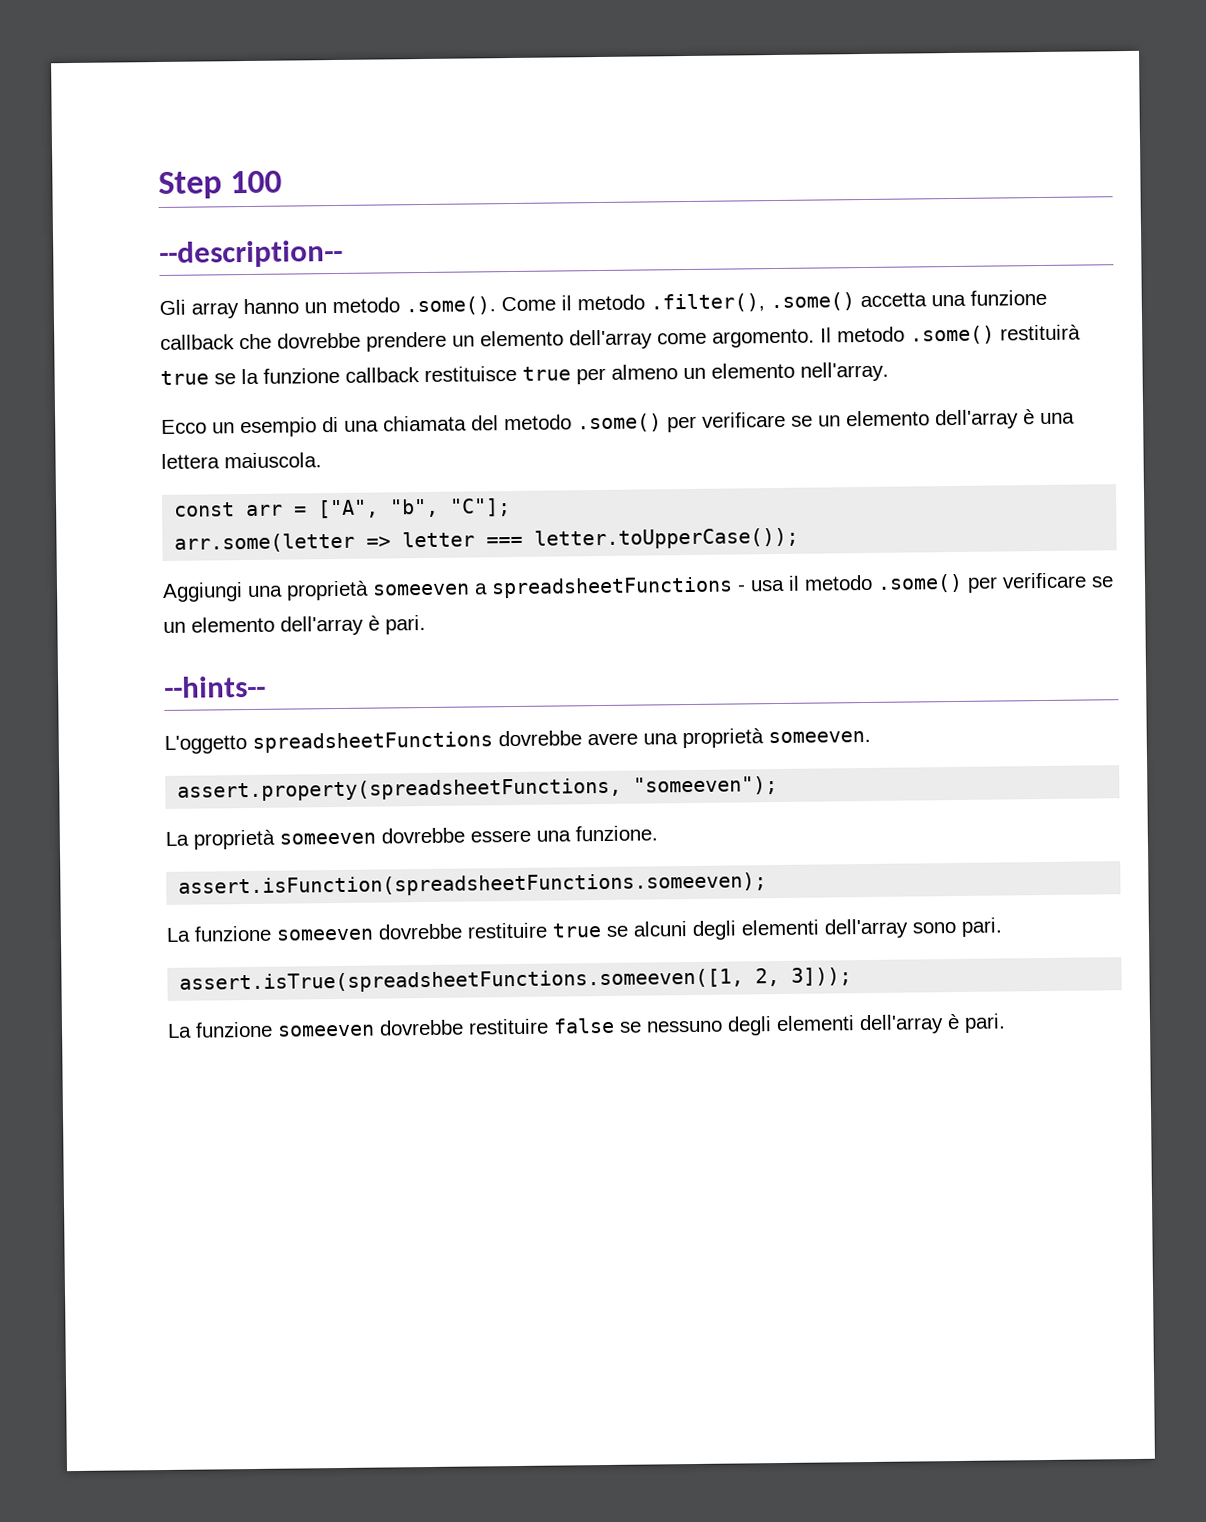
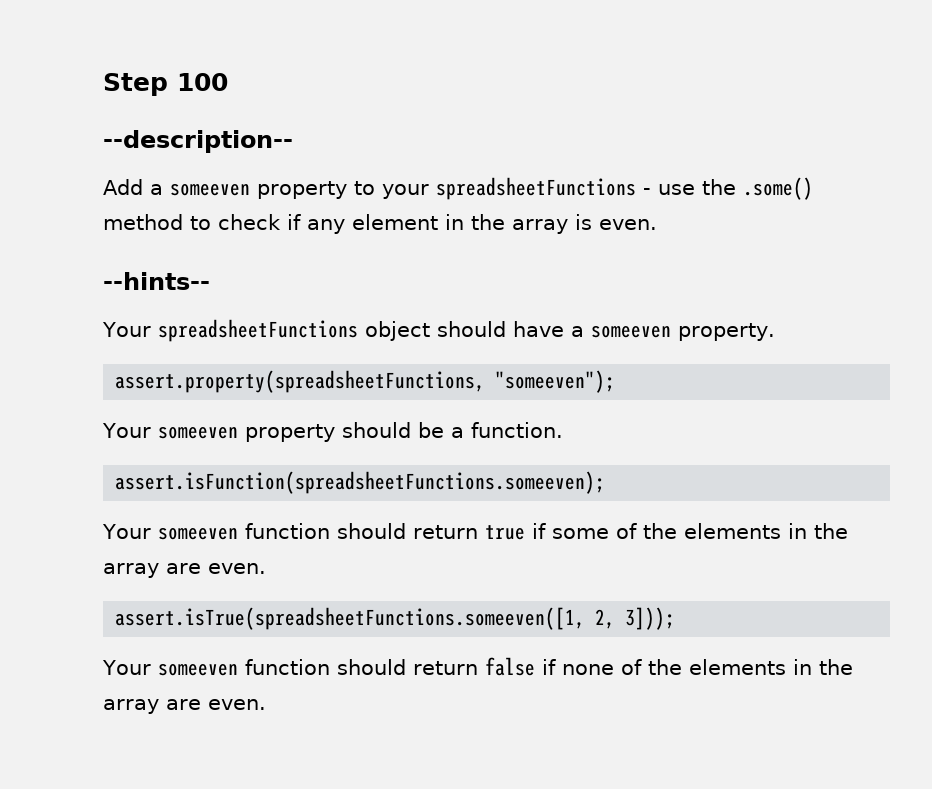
- Gli array hanno un metodo .some(). Come il metodo .filter(), .some() accetta una funzione callback che dovrebbe prendere un elemento dell'array come argomento. Il metodo .some() restituirà true se la funzione callback restituisce true per almeno un elemento nell'array.
- Ecco un esempio di una chiamata del metodo .some() per verificare se un elemento dell'array è una lettera maiuscola.
- const arr = ["A", "b", "C"];
- arr.some(letter => letter === letter.toUpperCase());
- Aggiungi una proprietà someeven a spreadsheetFunctions - usa il metodo .some() per verificare se un elemento dell'array è pari.
+ Add a someeven property to your spreadsheetFunctions - use the .some() method to check if any element in the array is even.
  --hints--
- L'oggetto spreadsheetFunctions dovrebbe avere una proprietà someeven.
+ Your spreadsheetFunctions object should have a someeven property.
  assert.property(spreadsheetFunctions, "someeven");
- La proprietà someeven dovrebbe essere una funzione.
+ Your someeven property should be a function.
  assert.isFunction(spreadsheetFunctions.someeven);
- La funzione someeven dovrebbe restituire true se alcuni degli elementi dell'array sono pari.
+ Your someeven function should return true if some of the elements in the array are even.
  assert.isTrue(spreadsheetFunctions.someeven([1, 2, 3]));
- La funzione someeven dovrebbe restituire false se nessuno degli elementi dell'array è pari.
+ Your someeven function should return false if none of the elements in the array are even.

